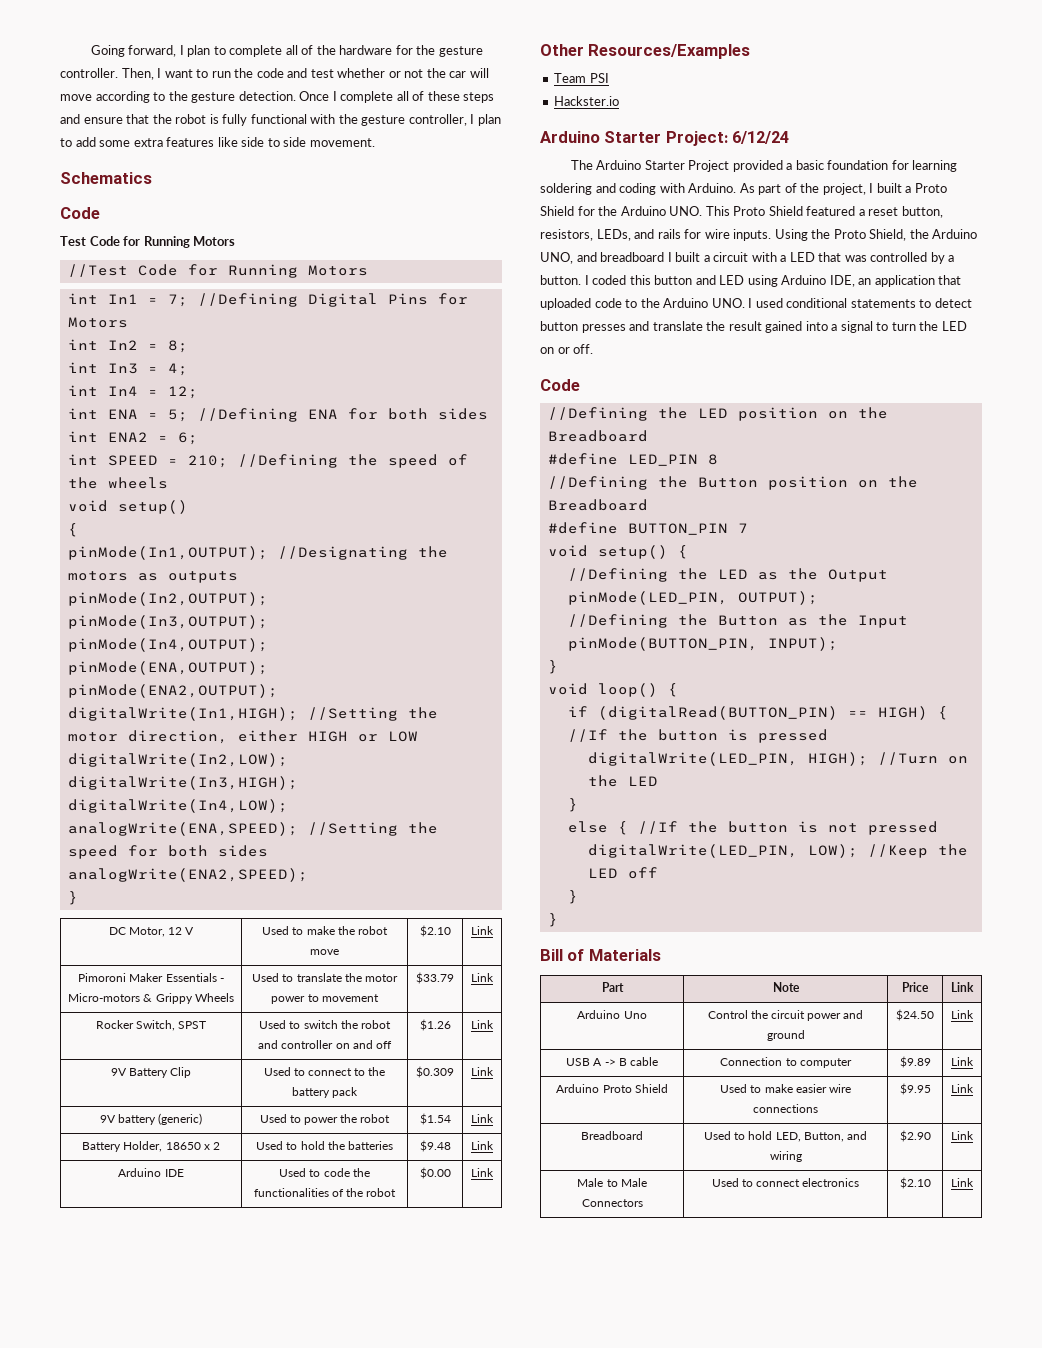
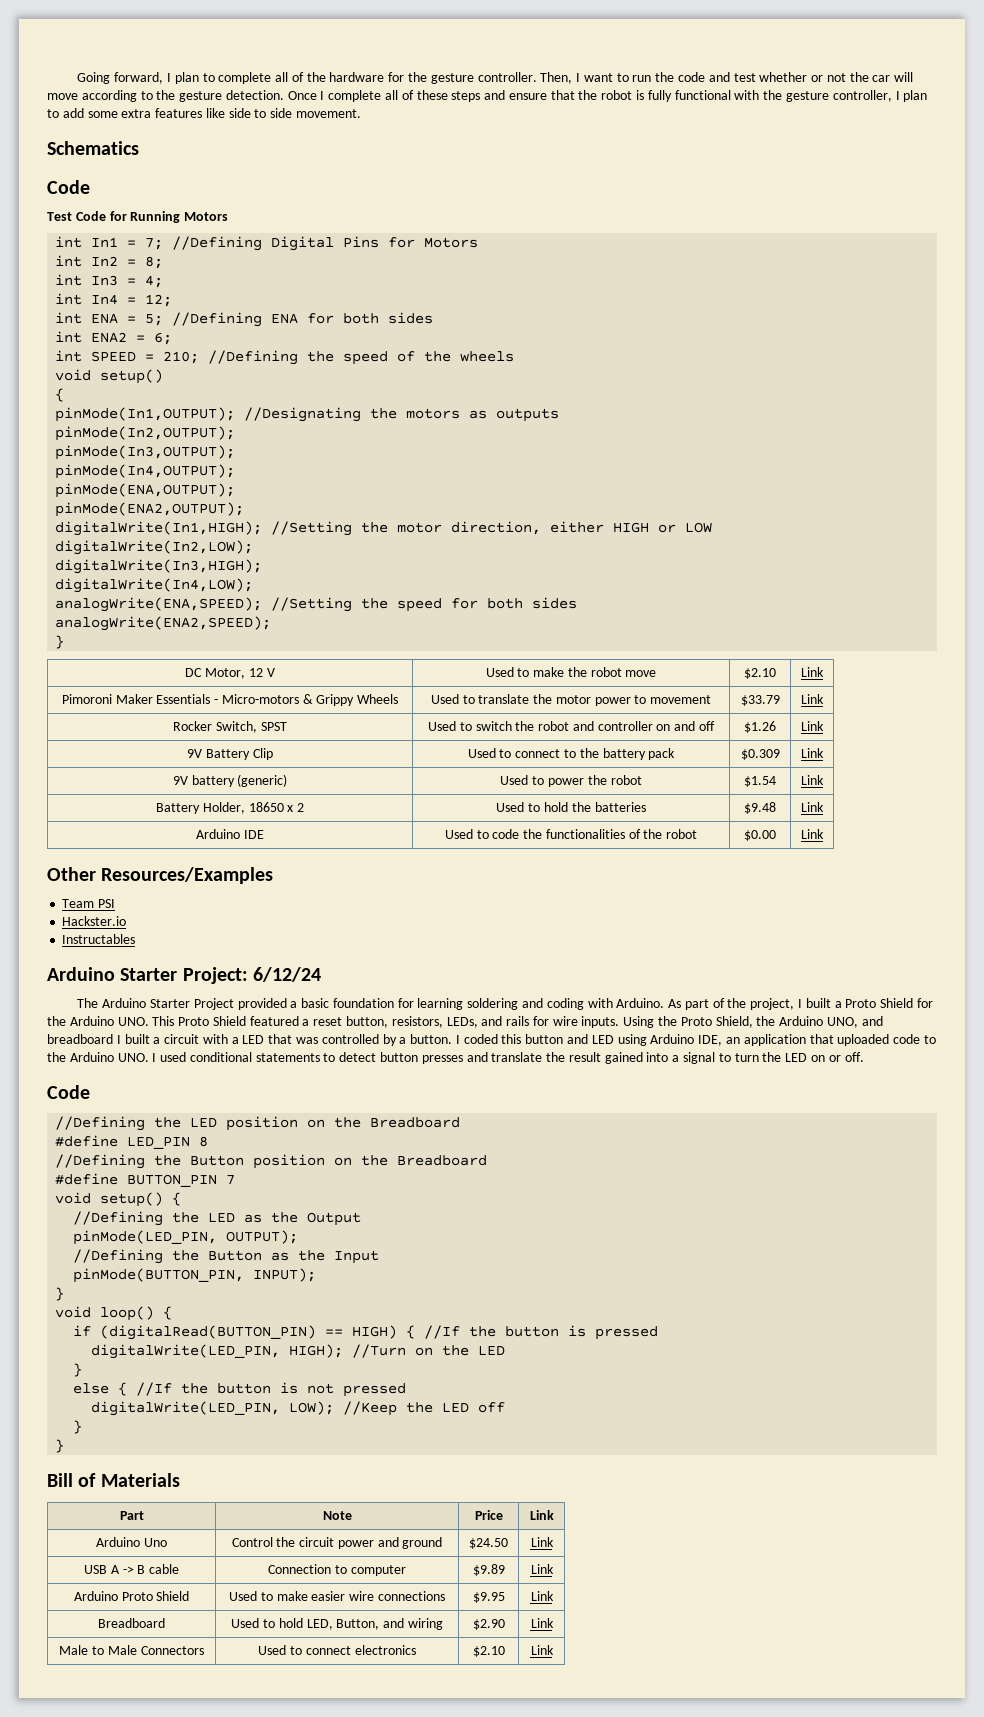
- //Test Code for Running Motors
+ Instructables

